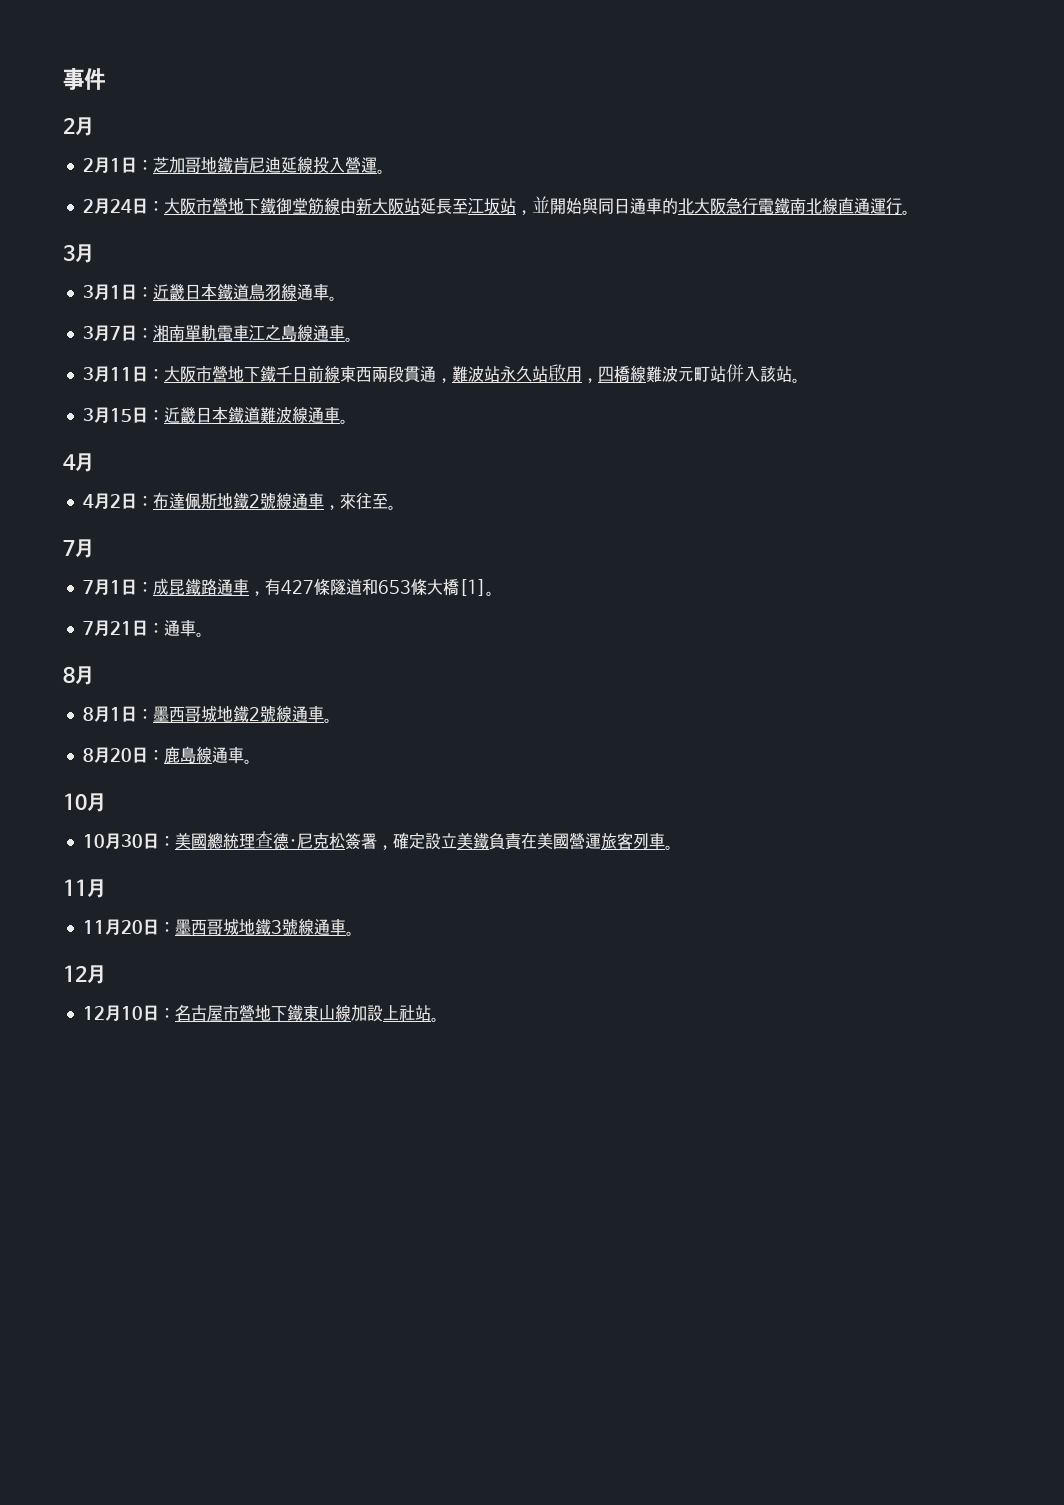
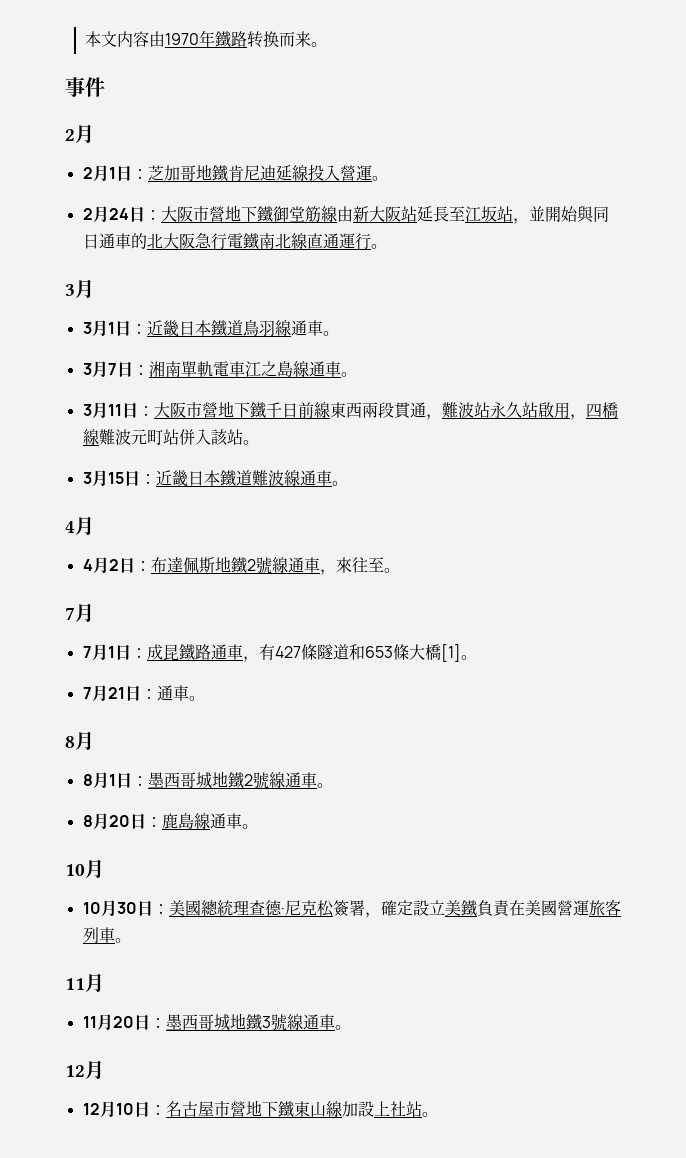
+ 本文内容由1970年鐵路转换而来。

